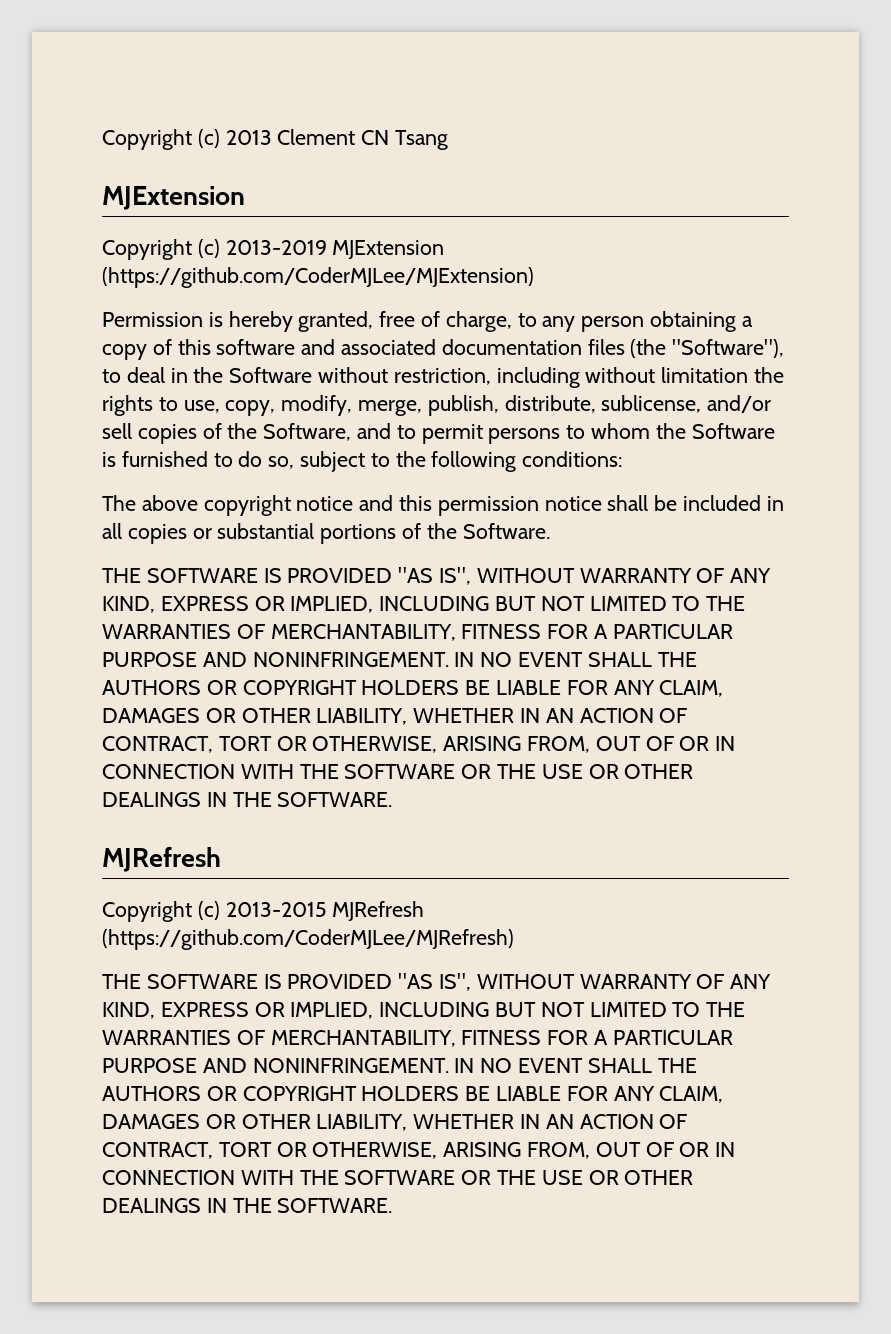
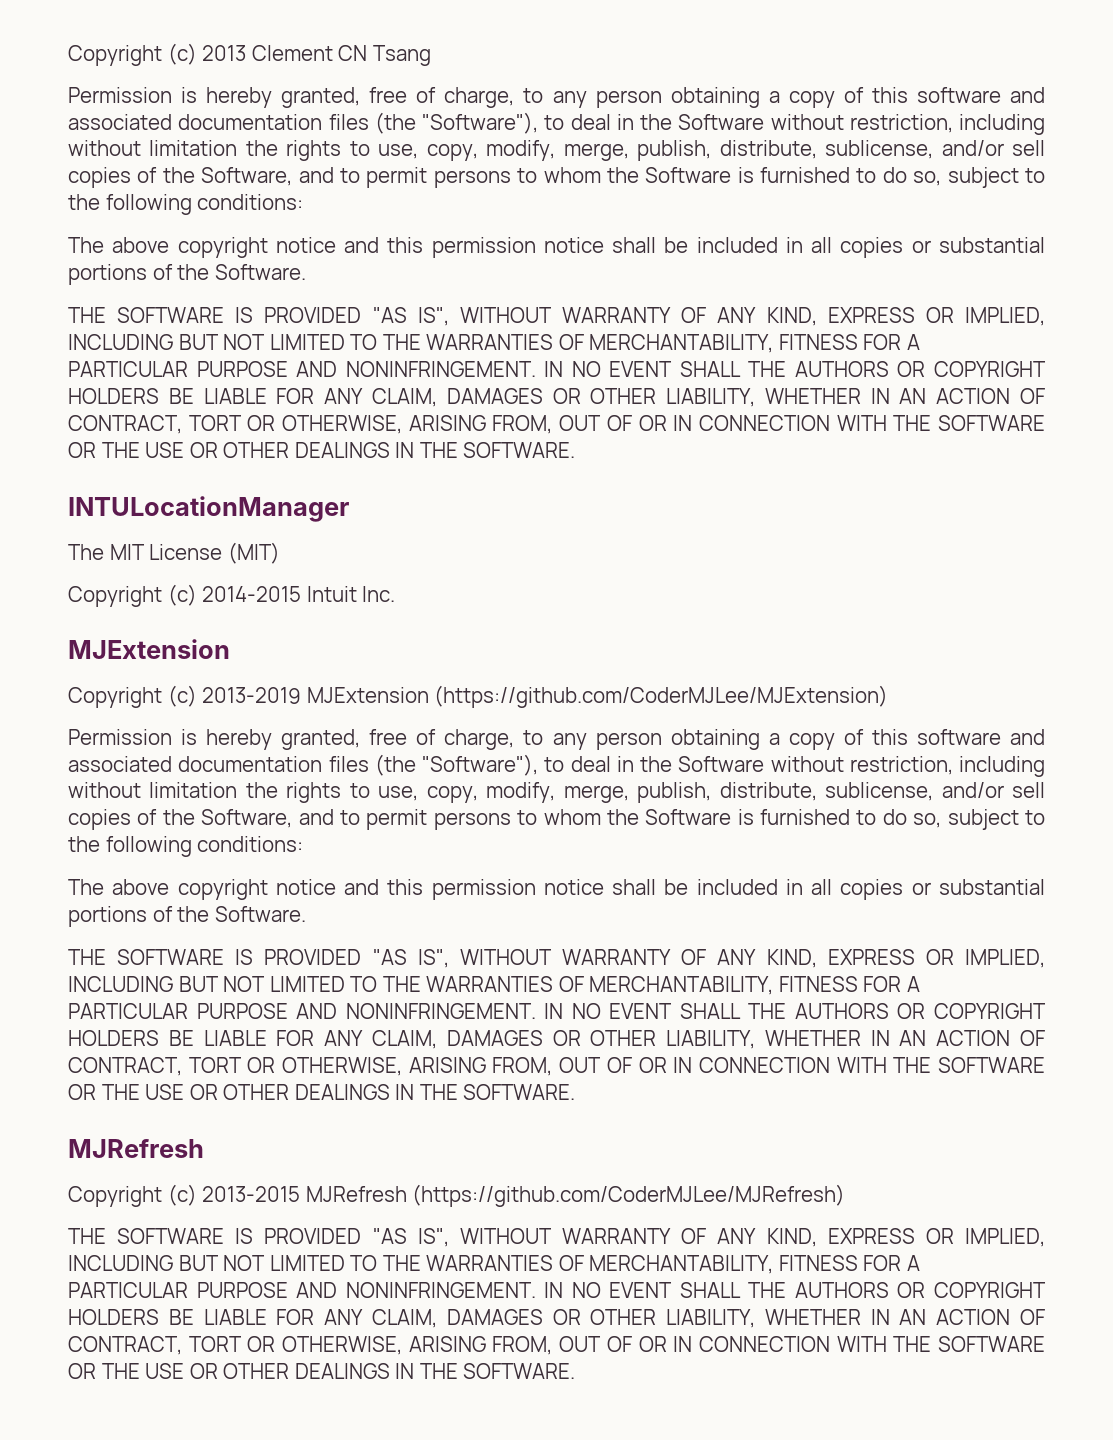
  Copyright (c) 2013 Clement CN Tsang
+ Permission is hereby granted, free of charge, to any person obtaining a copy of this software and associated documentation files (the "Software"), to deal in the Software without restriction, including without limitation the rights to use, copy, modify, merge, publish, distribute, sublicense, and/or sell copies of the Software, and to permit persons to whom the Software is furnished to do so, subject to the following conditions:
+ The above copyright notice and this permission notice shall be included in all copies or substantial portions of the Software.
+ THE SOFTWARE IS PROVIDED "AS IS", WITHOUT WARRANTY OF ANY KIND, EXPRESS OR IMPLIED, INCLUDING BUT NOT LIMITED TO THE WARRANTIES OF MERCHANTABILITY, FITNESS FOR A PARTICULAR PURPOSE AND NONINFRINGEMENT. IN NO EVENT SHALL THE AUTHORS OR COPYRIGHT HOLDERS BE LIABLE FOR ANY CLAIM, DAMAGES OR OTHER LIABILITY, WHETHER IN AN ACTION OF CONTRACT, TORT OR OTHERWISE, ARISING FROM, OUT OF OR IN CONNECTION WITH THE SOFTWARE OR THE USE OR OTHER DEALINGS IN THE SOFTWARE.
+ INTULocationManager
+ The MIT License (MIT)
+ Copyright (c) 2014-2015 Intuit Inc.

